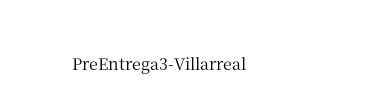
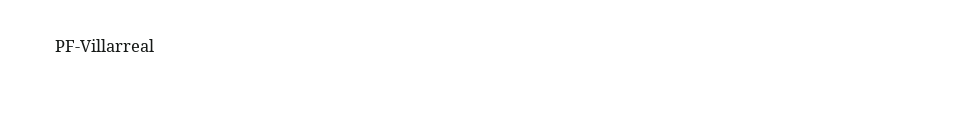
- PreEntrega3-Villarreal
+ PF-Villarreal

